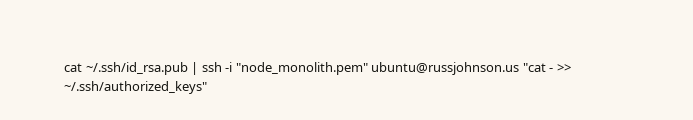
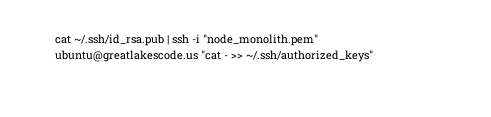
- cat ~/.ssh/id_rsa.pub | ssh -i "node_monolith.pem" ubuntu@russjohnson.us "cat - >> ~/.ssh/authorized_keys"
+ cat ~/.ssh/id_rsa.pub | ssh -i "node_monolith.pem" ubuntu@greatlakescode.us "cat - >> ~/.ssh/authorized_keys"

